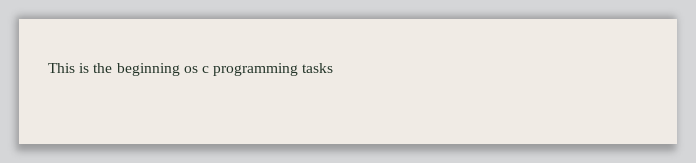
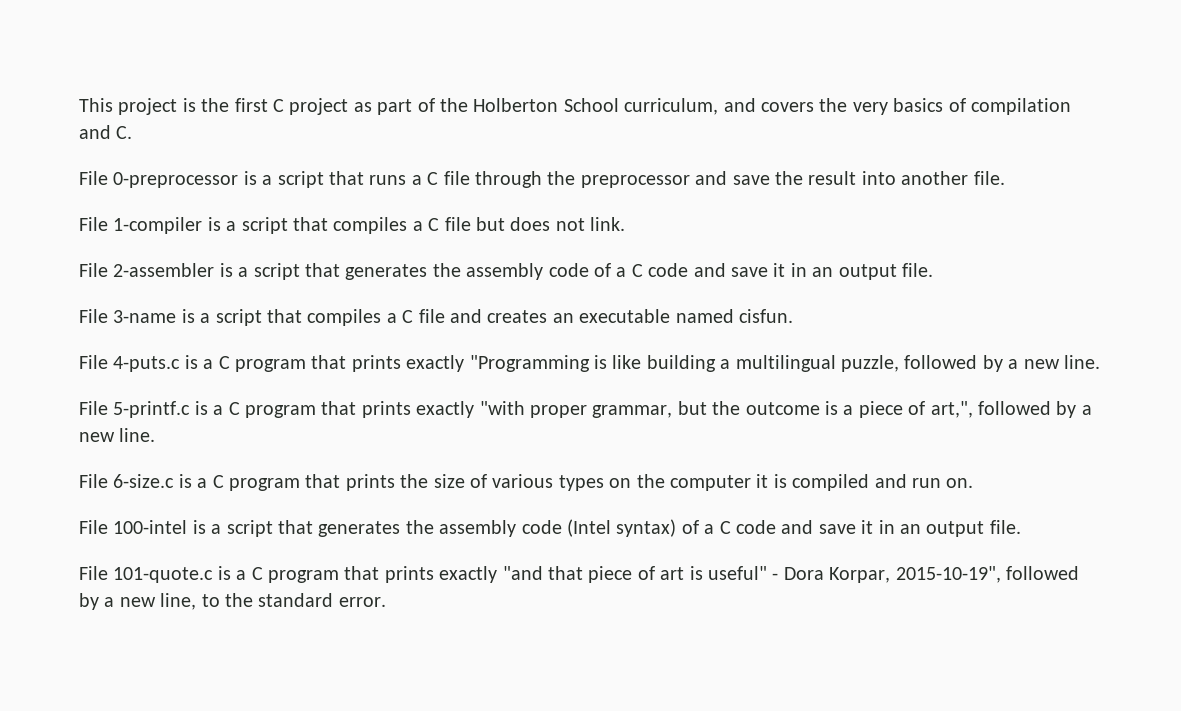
- This is the beginning os c programming tasks
+ This project is the first C project as part of the Holberton School curriculum, and covers the very basics of compilation and C.
+ File 0-preprocessor is a script that runs a C file through the preprocessor and save the result into another file.
+ File 1-compiler is a script that compiles a C file but does not link.
+ File 2-assembler is a script that generates the assembly code of a C code and save it in an output file.
+ File 3-name is a script that compiles a C file and creates an executable named cisfun.
+ File 4-puts.c is a C program that prints exactly "Programming is like building a multilingual puzzle, followed by a new line.
+ File 5-printf.c is a C program that prints exactly "with proper grammar, but the outcome is a piece of art,", followed by a new line.
+ File 6-size.c is a C program that prints the size of various types on the computer it is compiled and run on.
+ File 100-intel is a script that generates the assembly code (Intel syntax) of a C code and save it in an output file.
+ File 101-quote.c is a C program that prints exactly "and that piece of art is useful" - Dora Korpar, 2015-10-19", followed by a new line, to the standard error.

